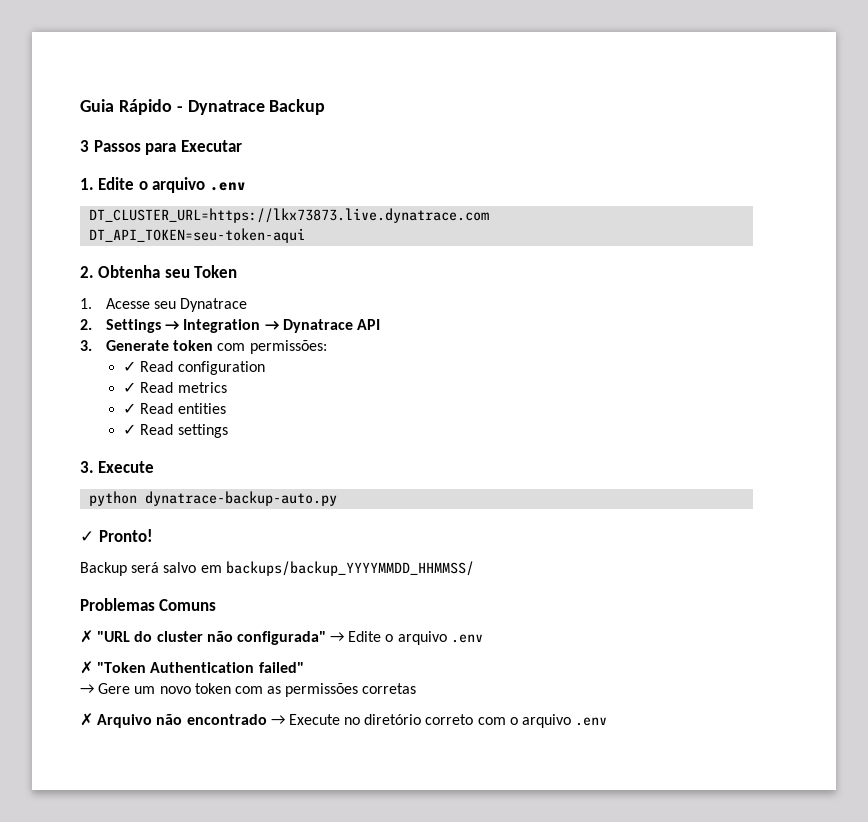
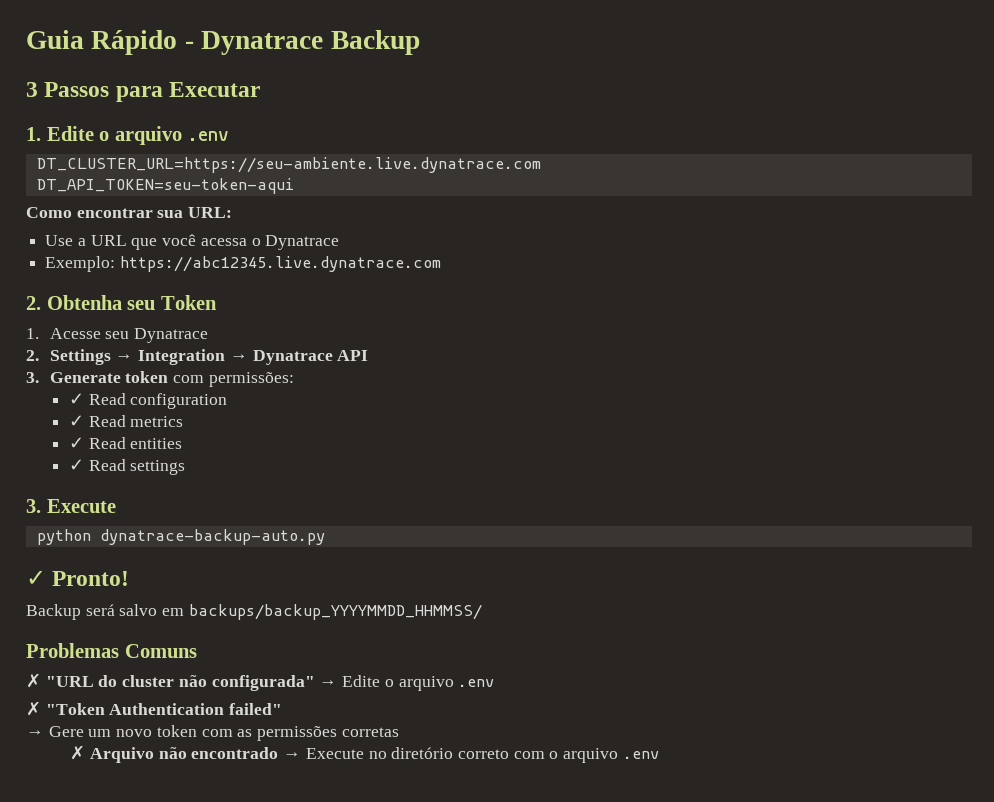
- DT_CLUSTER_URL=https://lkx73873.live.dynatrace.com
+ DT_CLUSTER_URL=https://seu-ambiente.live.dynatrace.com
+ Como encontrar sua URL:
+ Use a URL que você acessa o Dynatrace
+ Exemplo: https://abc12345.live.dynatrace.com

